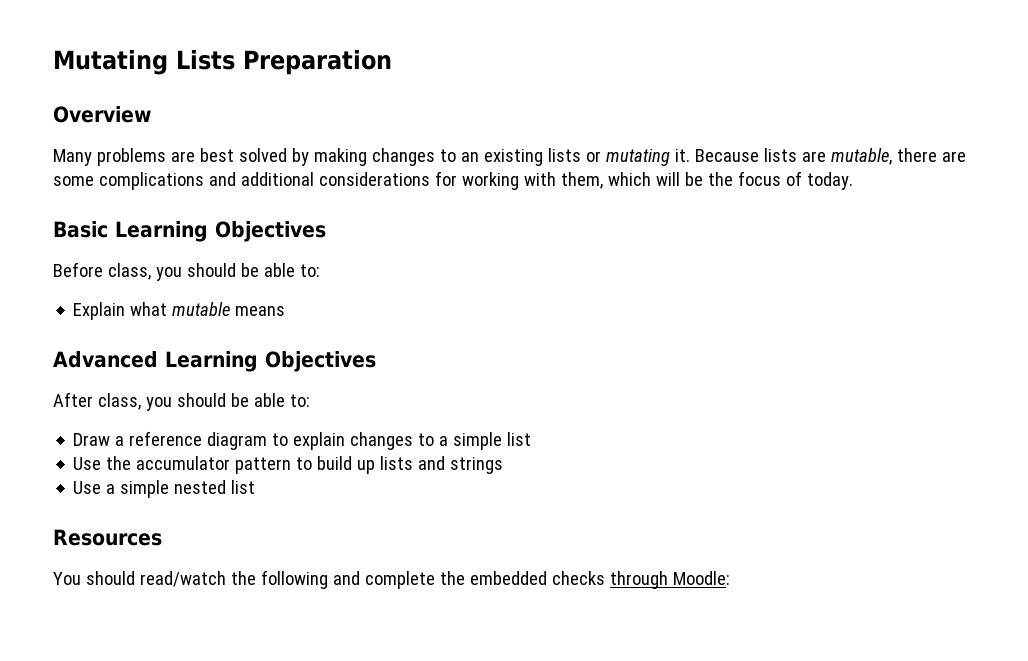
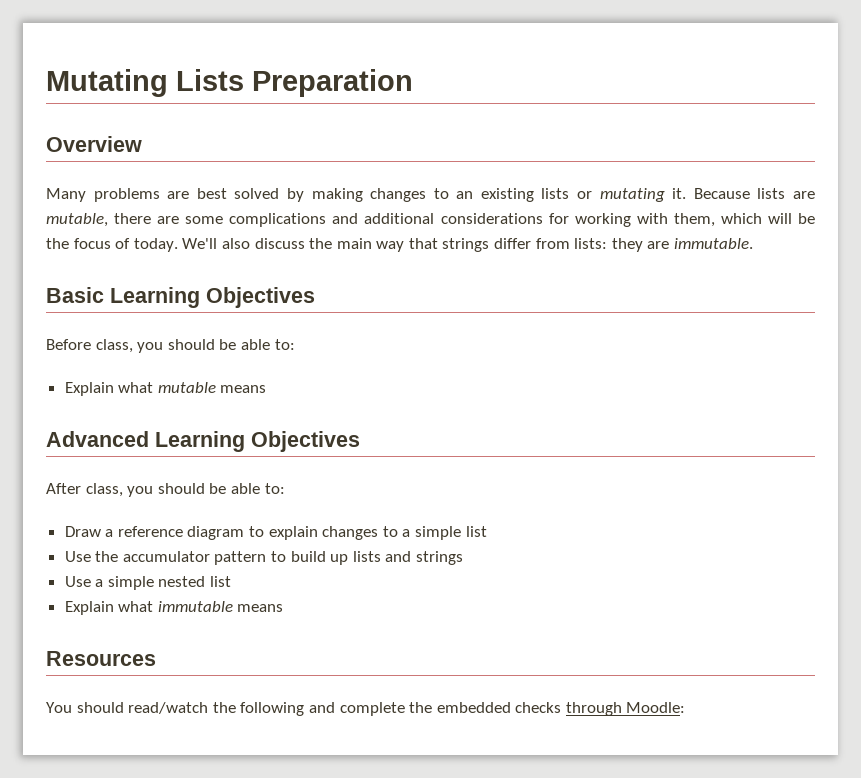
+ We'll also discuss the main way that strings differ from lists: they are immutable.
+ Explain what immutable means

